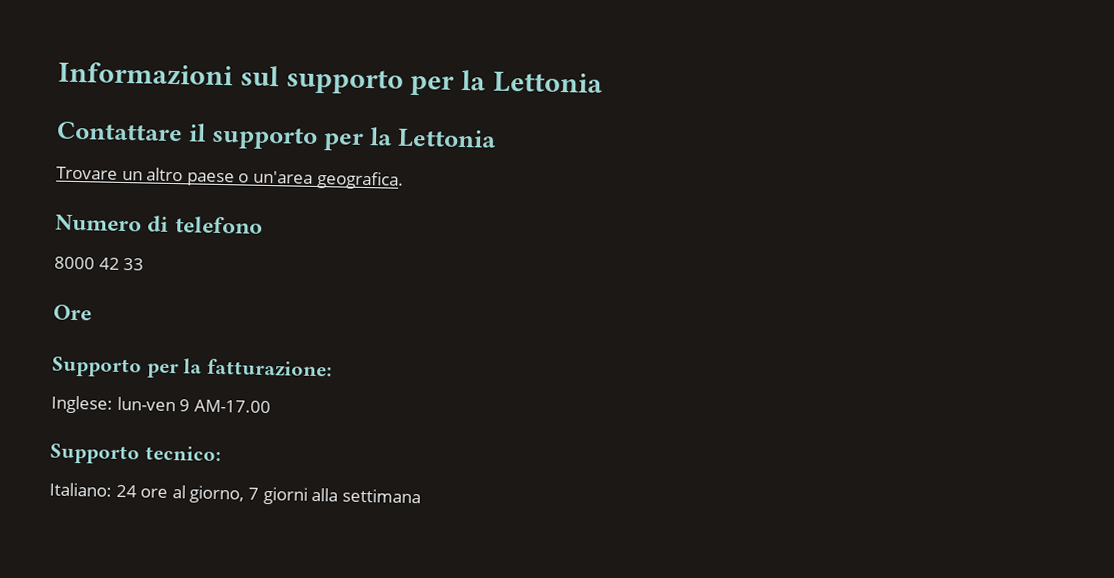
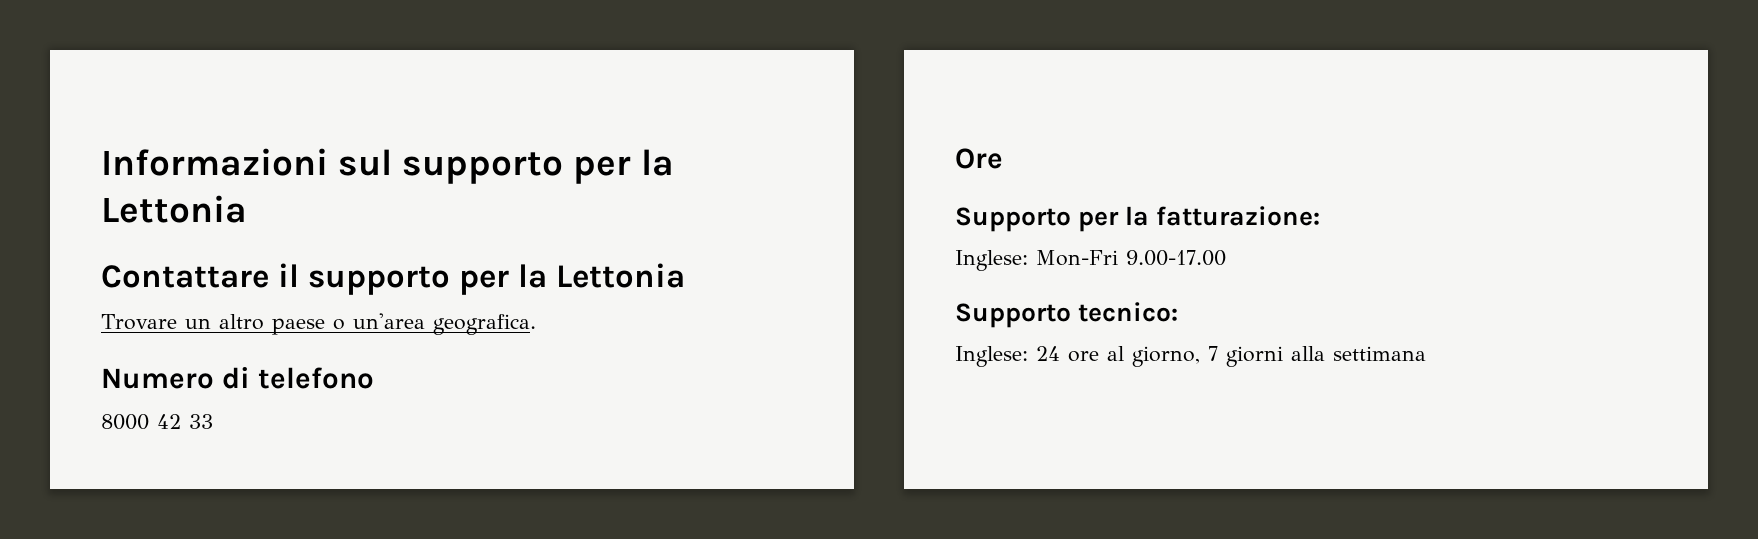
- Inglese: lun-ven 9 AM-17.00
+ Inglese: Mon-Fri 9.00-17.00
- Italiano: 24 ore al giorno, 7 giorni alla settimana
+ Inglese: 24 ore al giorno, 7 giorni alla settimana

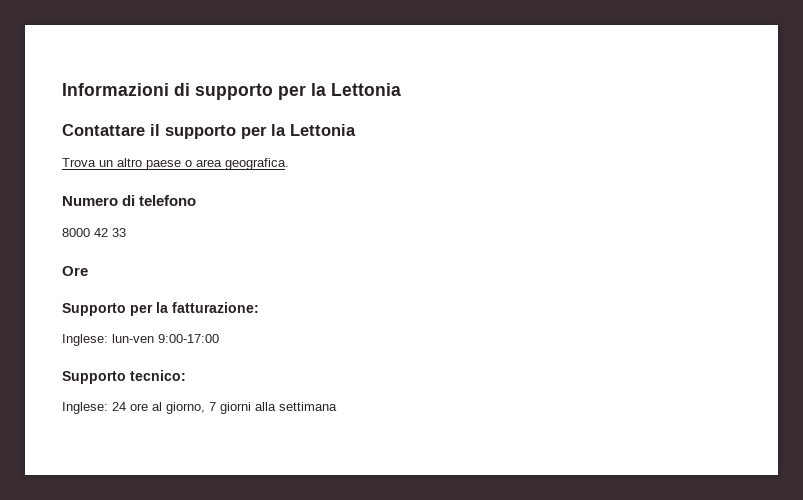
- Informazioni sul supporto per la Lettonia
+ Informazioni di supporto per la Lettonia
- Trovare un altro paese o un'area geografica.
+ Trova un altro paese o area geografica.
- Inglese: Mon-Fri 9.00-17.00
+ Inglese: lun-ven 9:00-17:00

